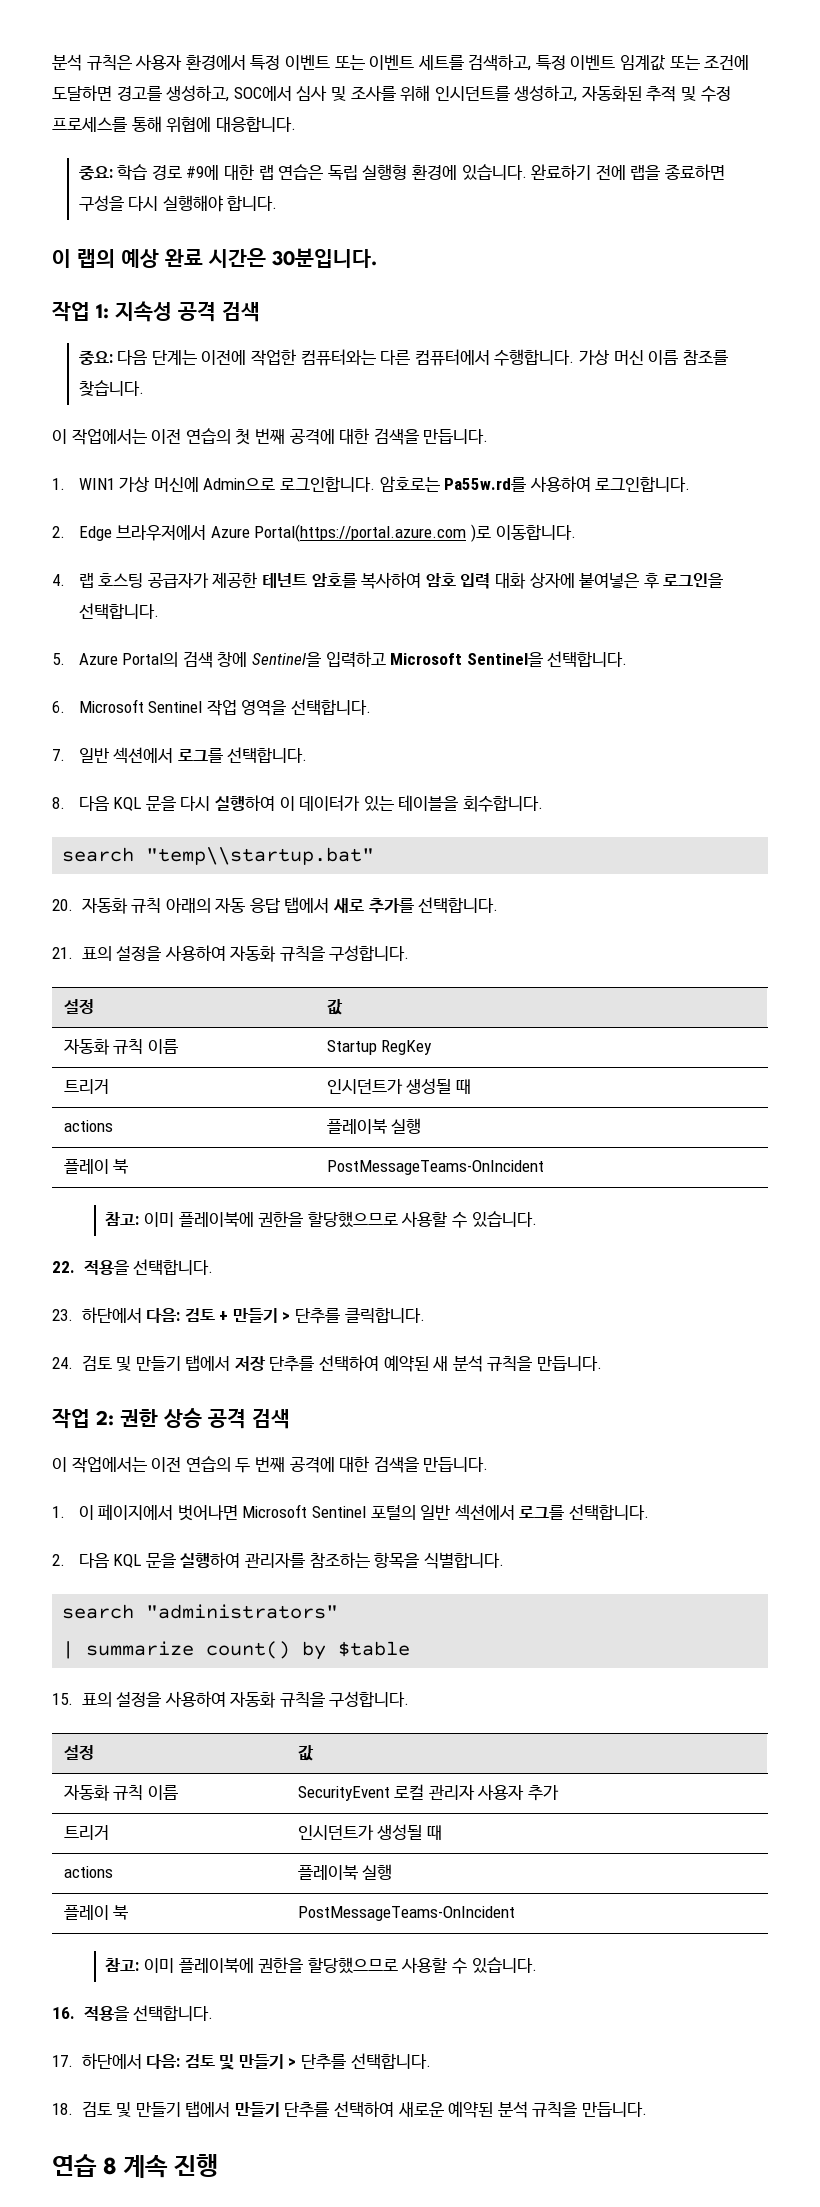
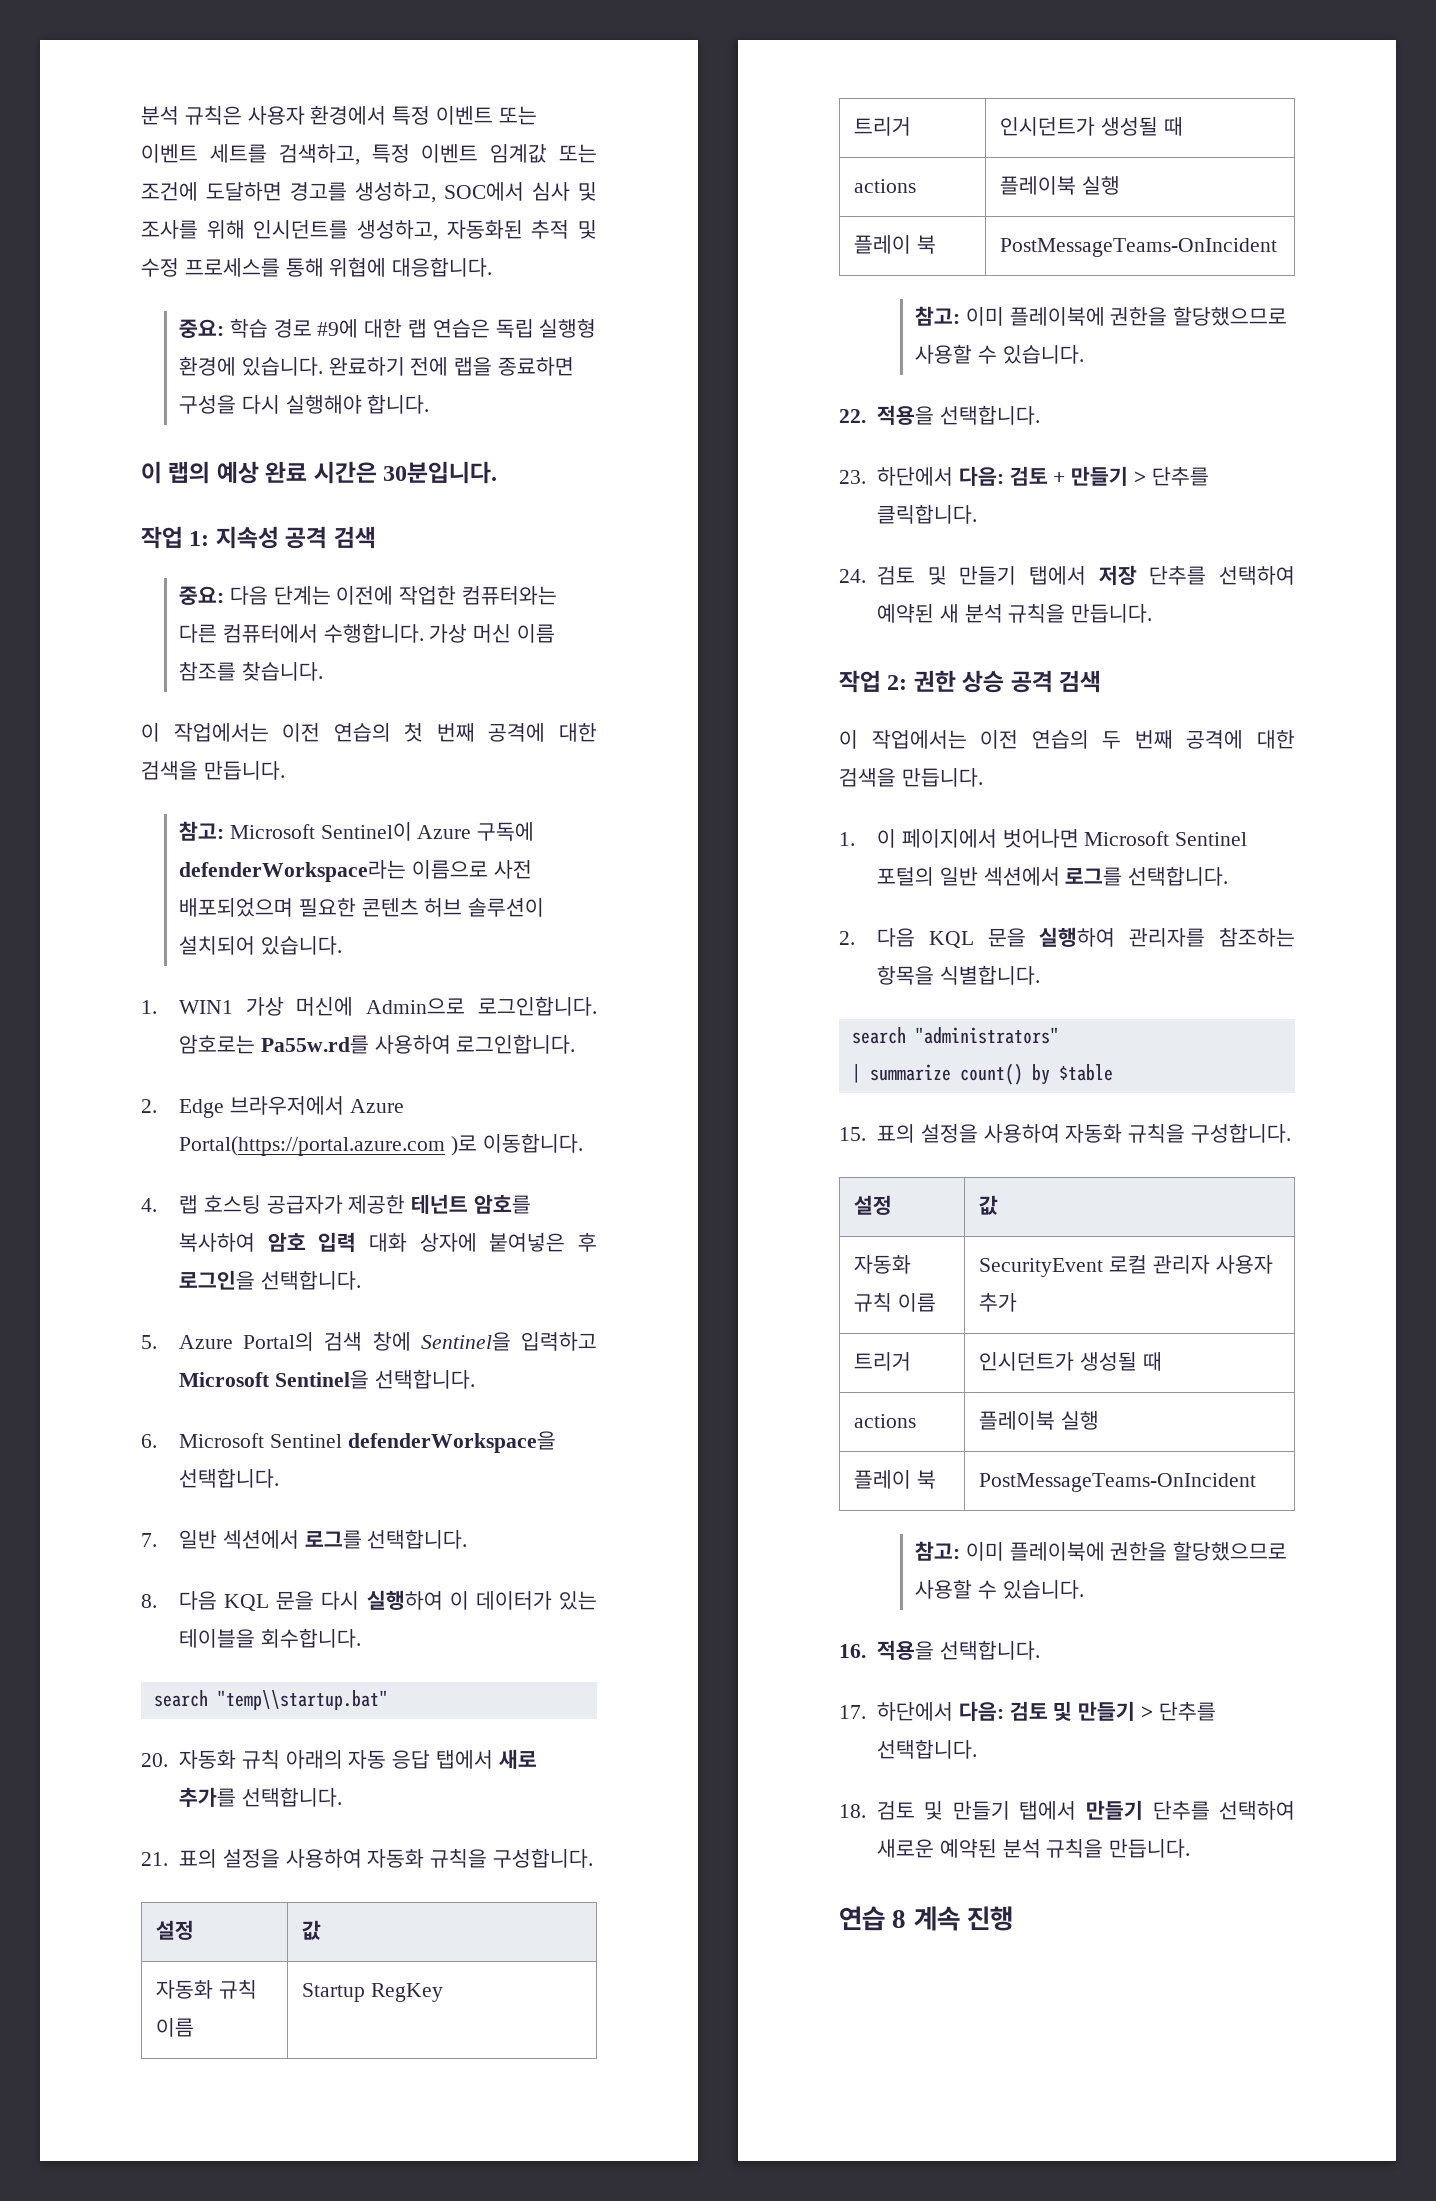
+ 참고: Microsoft Sentinel이 Azure 구독에 defenderWorkspace라는 이름으로 사전 배포되었으며 필요한 콘텐츠 허브 솔루션이 설치되어 있습니다.
- 6. Microsoft Sentinel 작업 영역을 선택합니다.
+ 6. Microsoft Sentinel defenderWorkspace을 선택합니다.

